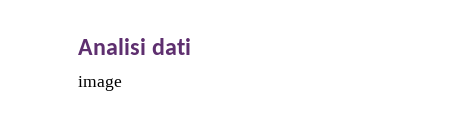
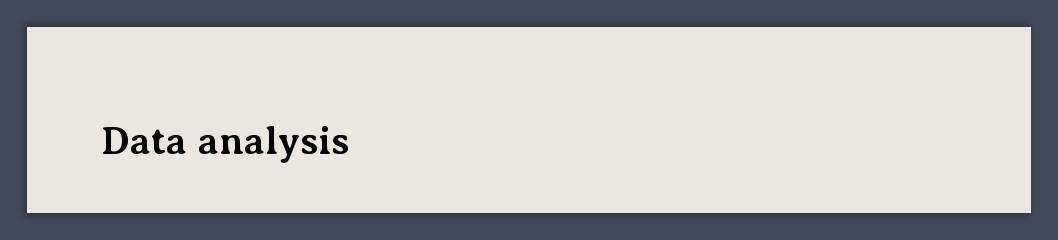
- Analisi dati
- image
+ Data analysis

